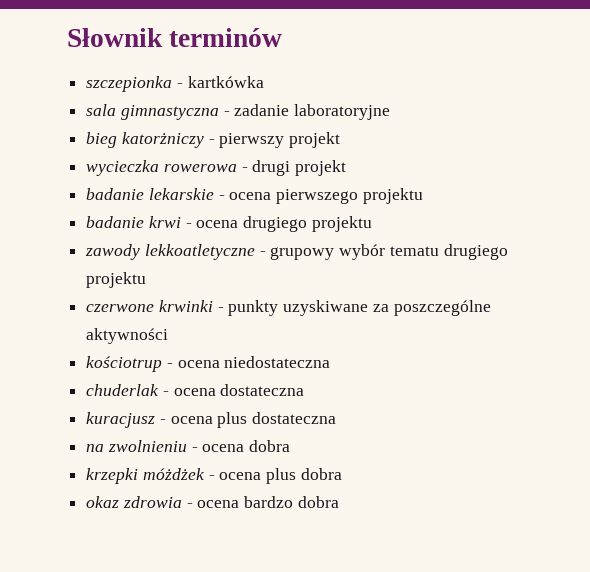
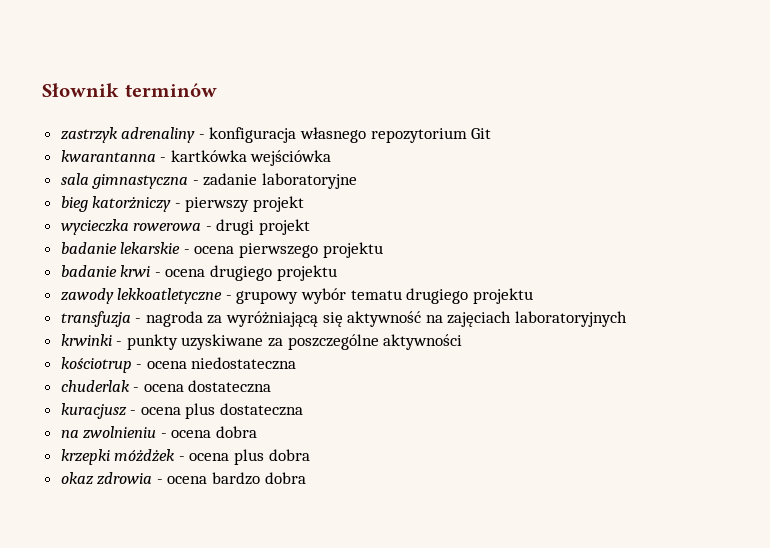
- szczepionka - kartkówka
+ zastrzyk adrenaliny - konfiguracja własnego repozytorium Git
+ kwarantanna - kartkówka wejściówka
- czerwone krwinki - punkty uzyskiwane za poszczególne aktywności
+ transfuzja - nagroda za wyróżniającą się aktywność na zajęciach laboratoryjnych
+ krwinki - punkty uzyskiwane za poszczególne aktywności

